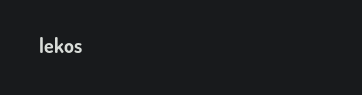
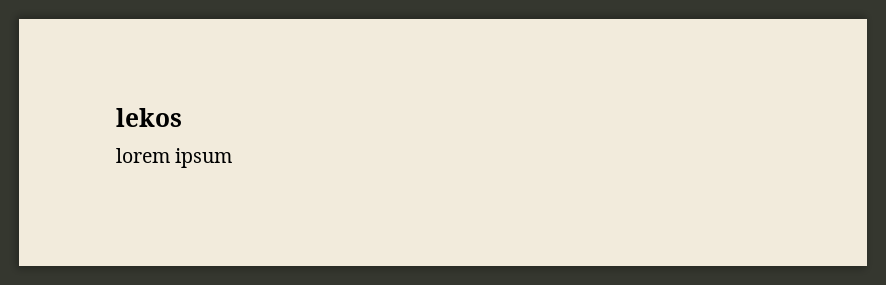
+ lorem ipsum

